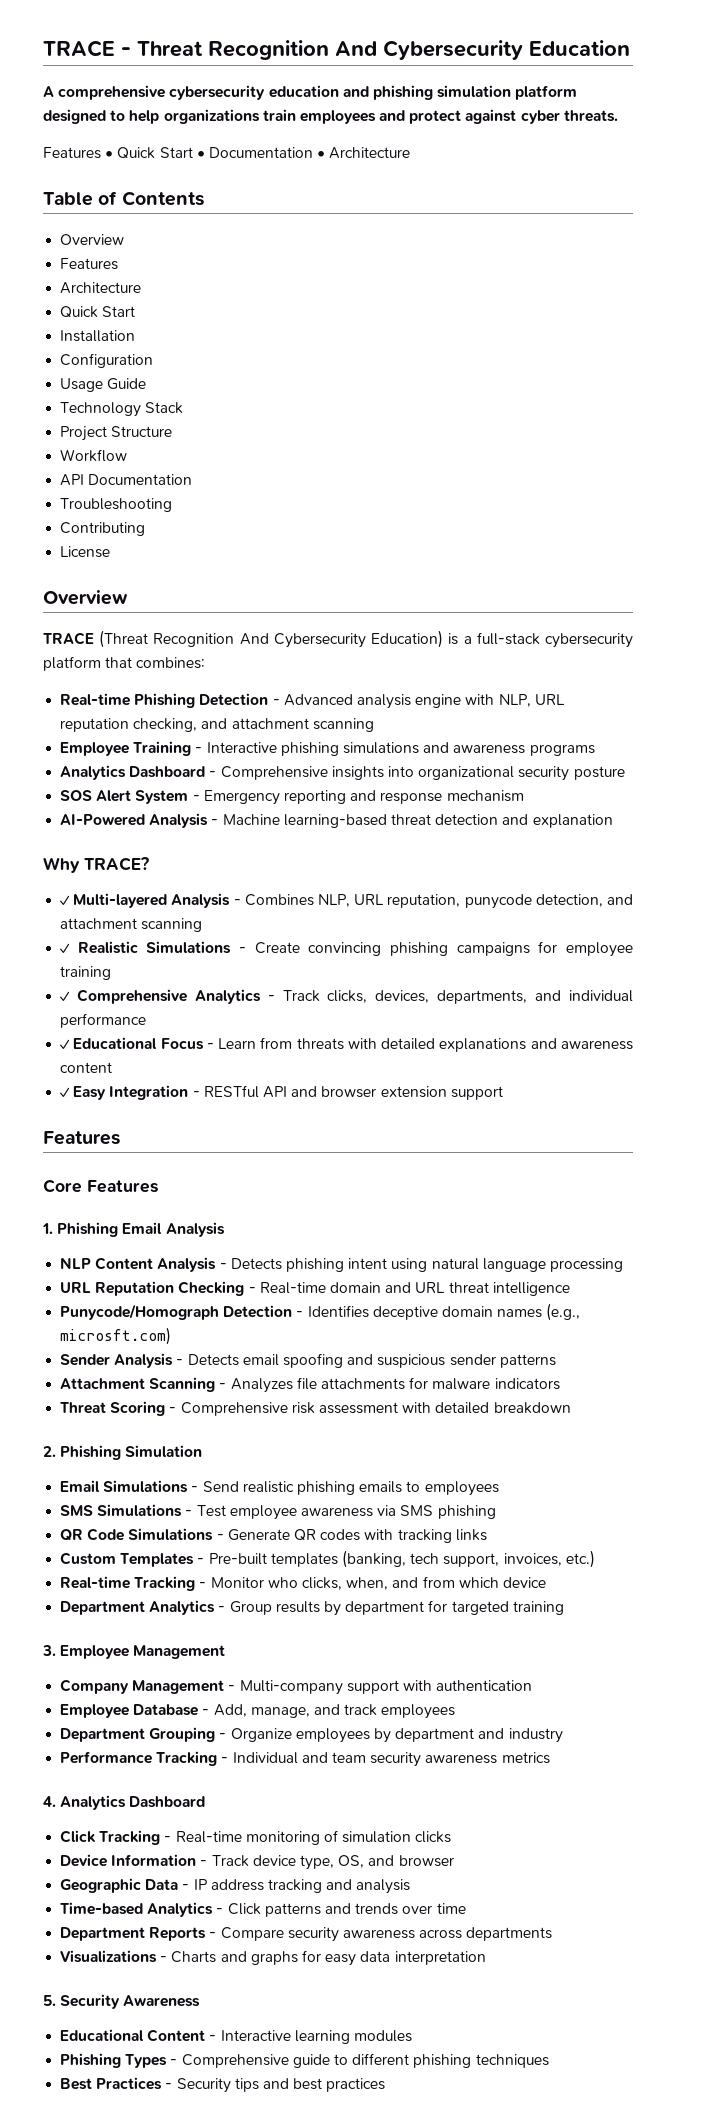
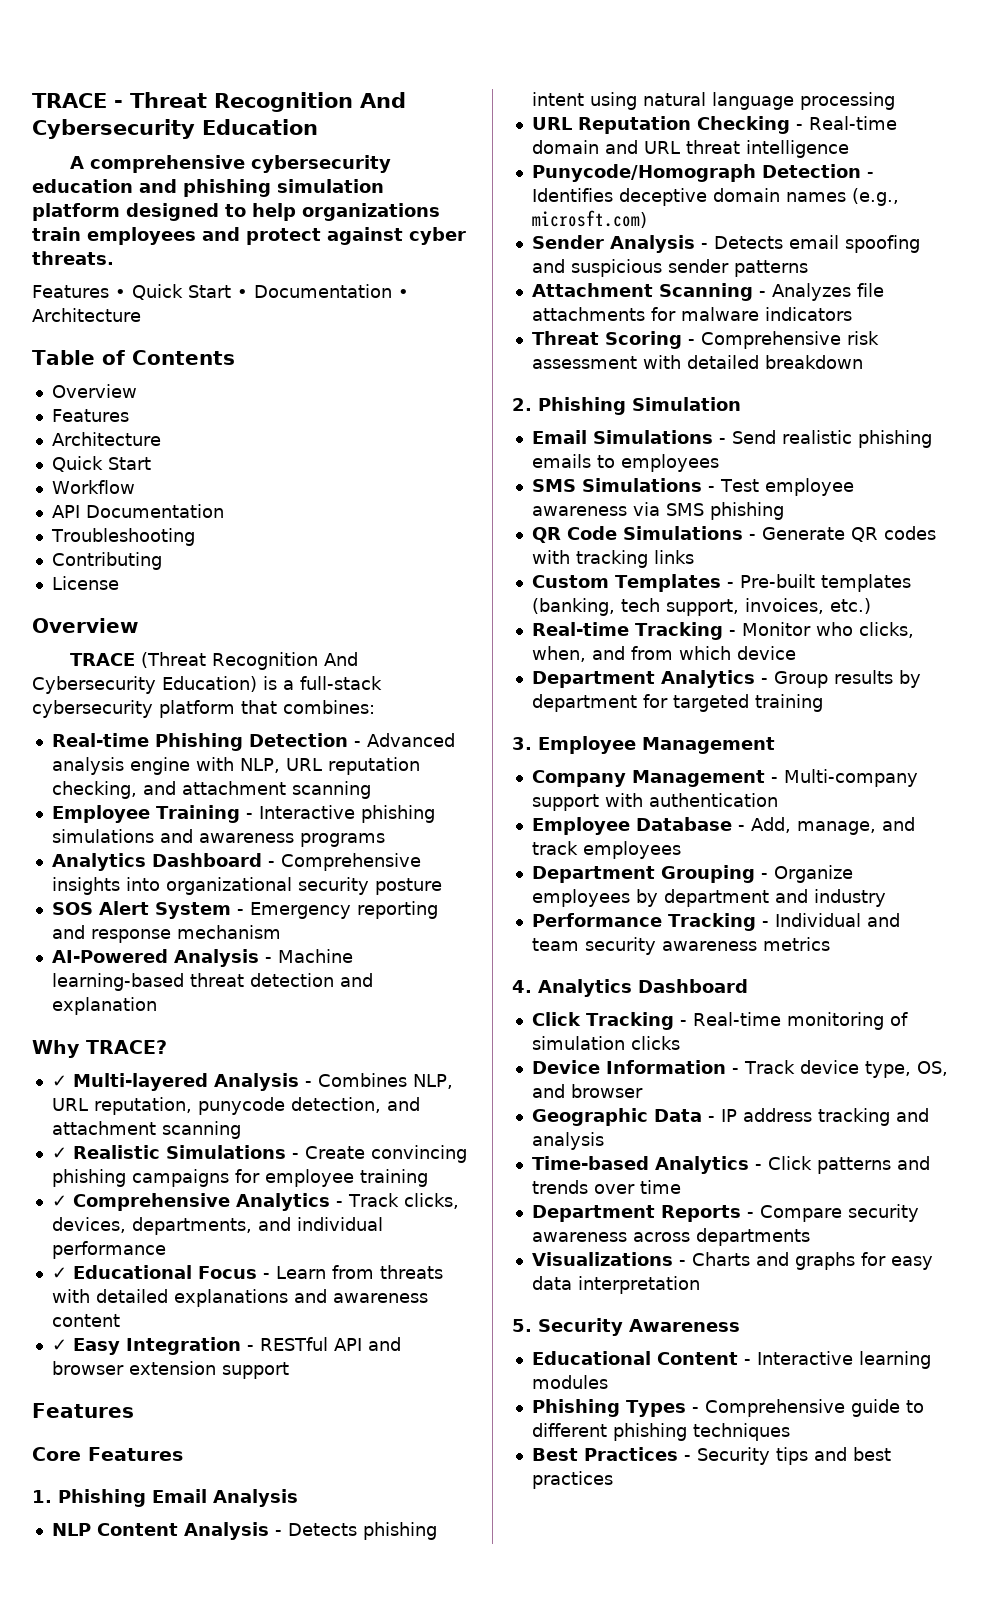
- Installation
- Configuration
- Usage Guide
- Technology Stack
- Project Structure

